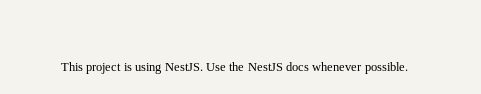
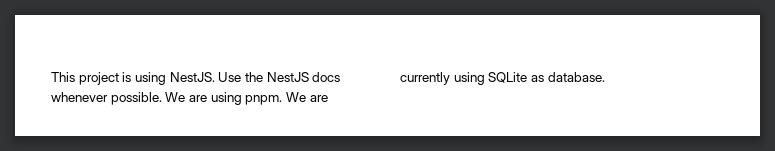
+ We are using pnpm. We are currently using SQLite as database.

